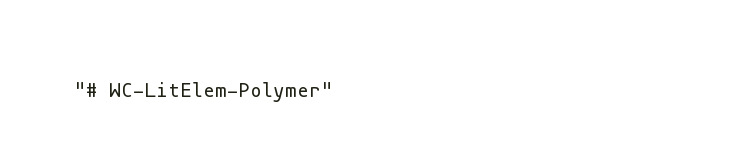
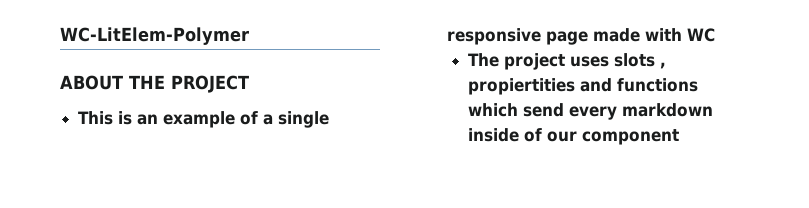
- "# WC-LitElem-Polymer"
+ WC-LitElem-Polymer
+ ABOUT THE PROJECT
+ This is an example of a single responsive page made with WC
+ The project uses slots , propiertities and functions which send every markdown inside of our component

